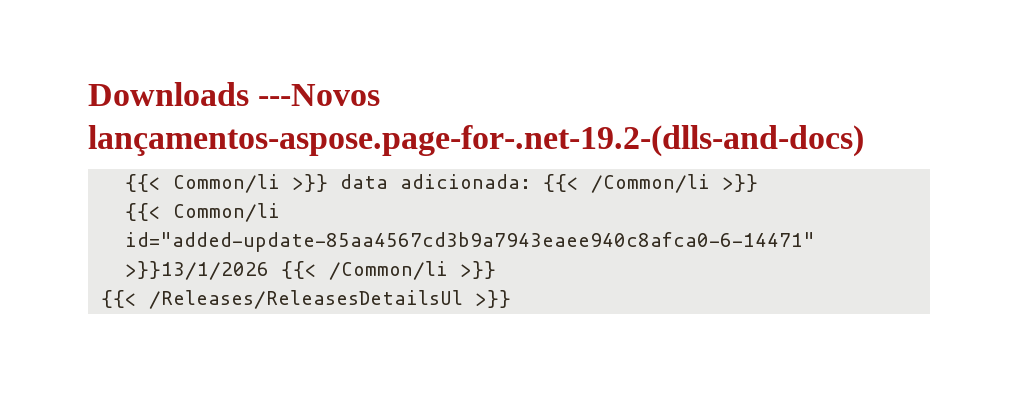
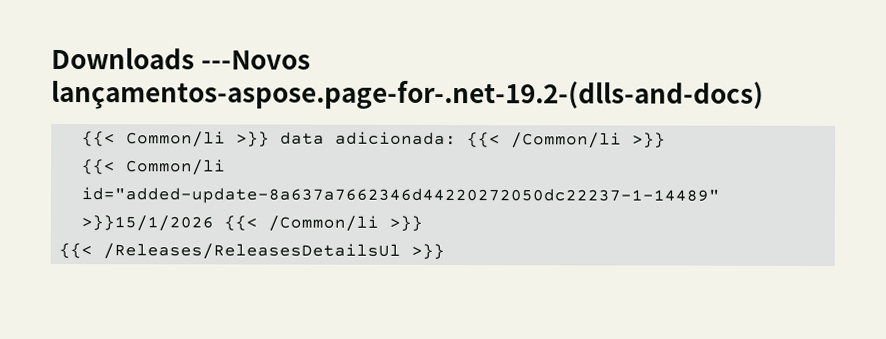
- {{< Common/li id="added-update-85aa4567cd3b9a7943eaee940c8afca0-6-14471" >}}13/1/2026 {{< /Common/li >}}
+ {{< Common/li id="added-update-8a637a7662346d44220272050dc22237-1-14489" >}}15/1/2026 {{< /Common/li >}}

